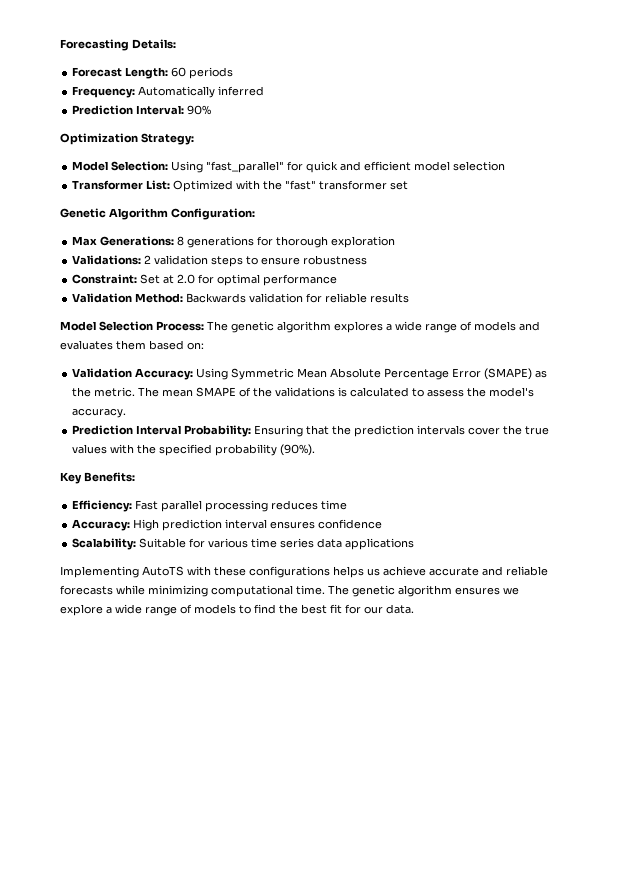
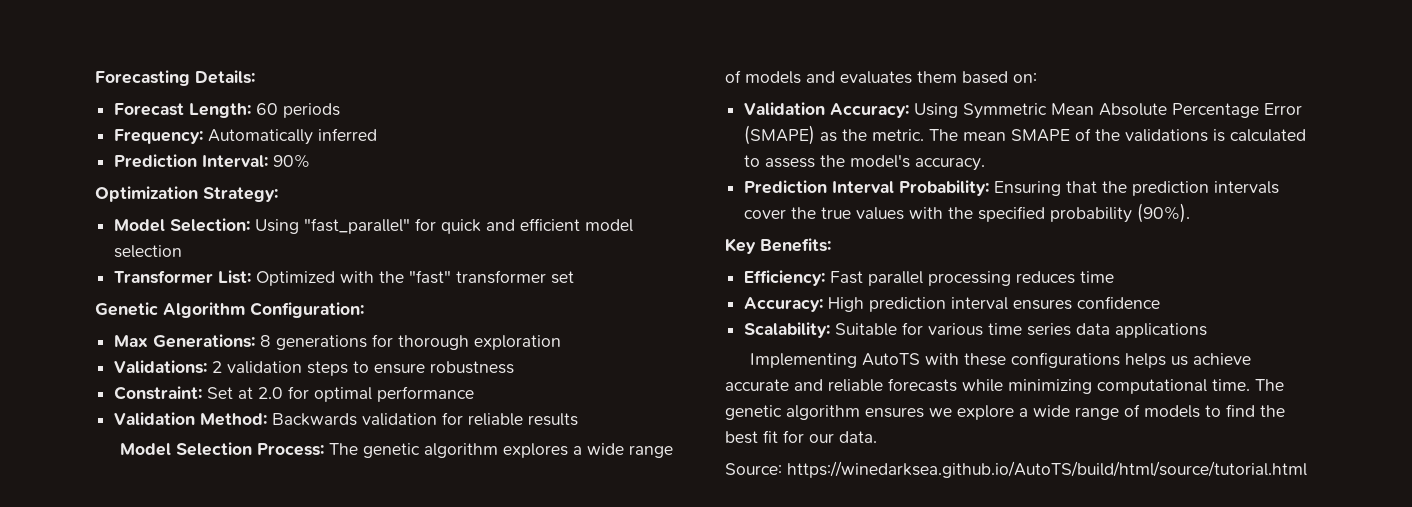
+ Source: https://winedarksea.github.io/AutoTS/build/html/source/tutorial.html

